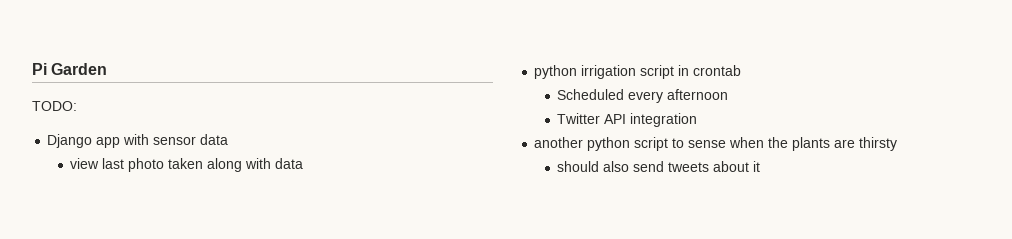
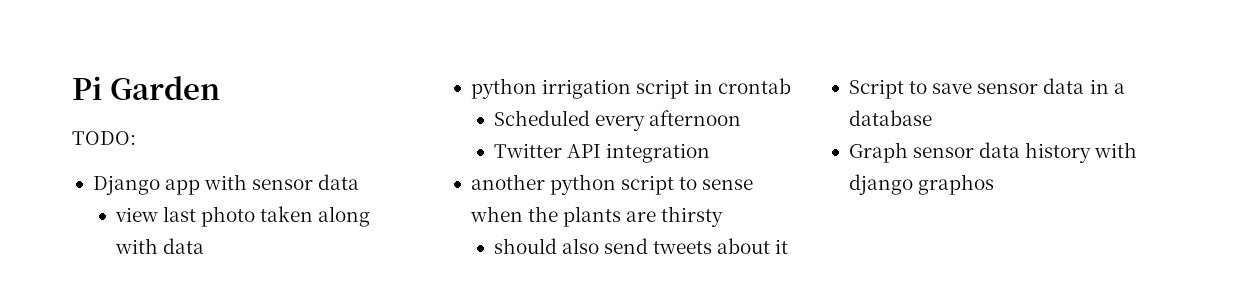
+ Script to save sensor data in a database
+ Graph sensor data history with django graphos

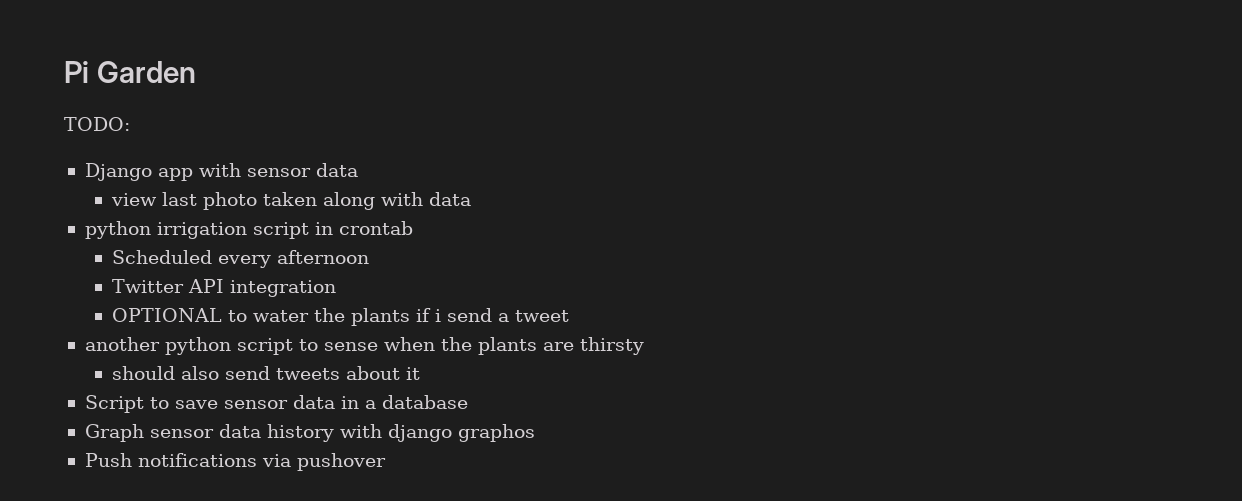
+ OPTIONAL to water the plants if i send a tweet
+ Push notifications via pushover

